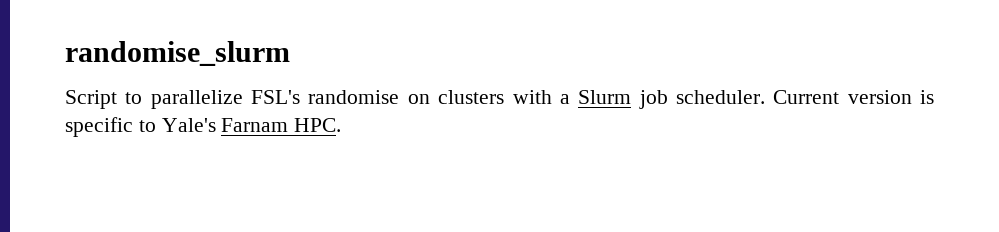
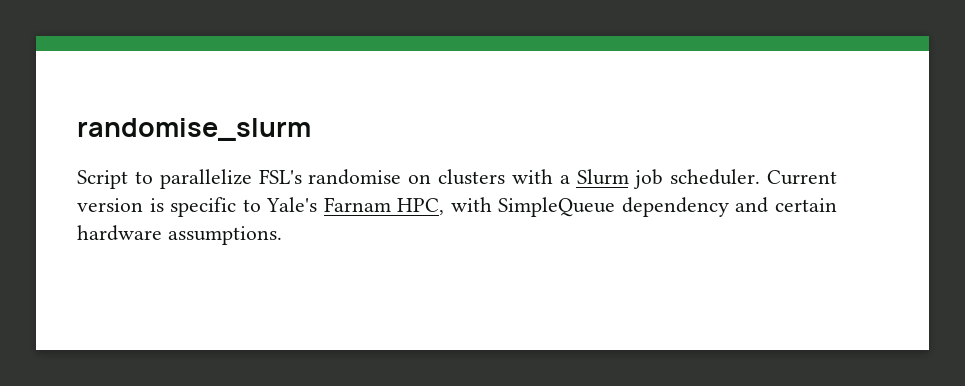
- Current version is specific to Yale's Farnam HPC.
+ Current version is specific to Yale's Farnam HPC, with SimpleQueue dependency and certain hardware assumptions.

